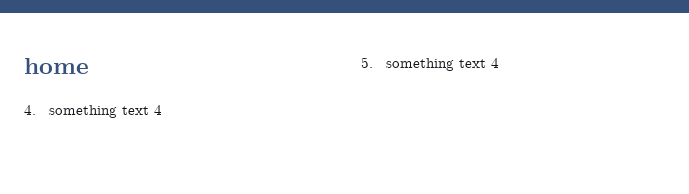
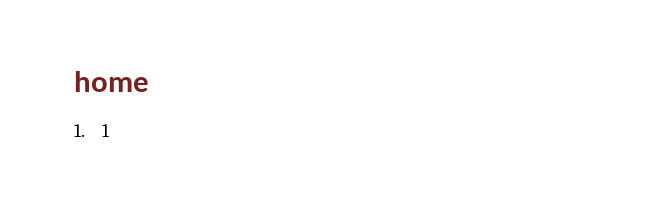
- 4. something text 4
- 5. something text 4
+ 1. 1

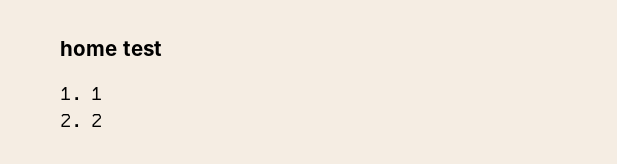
- home
+ home test
+ 2. 2

